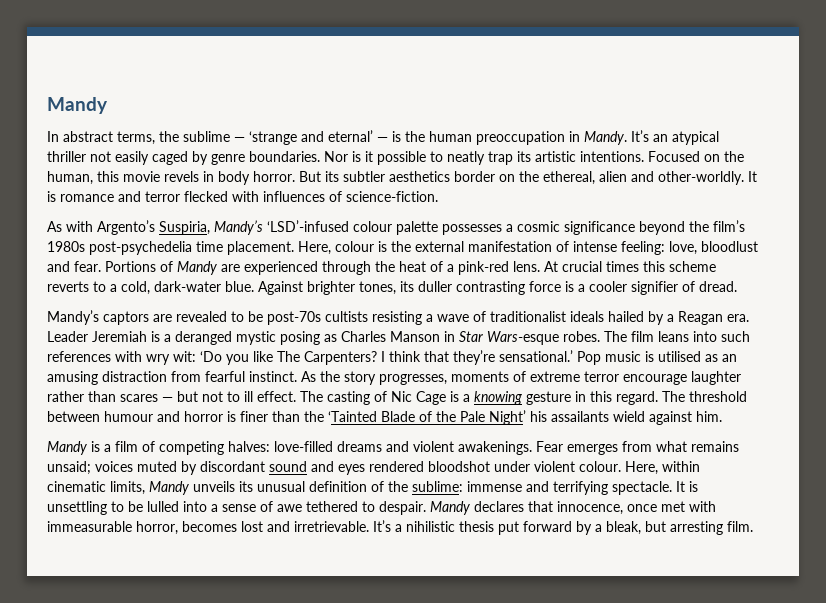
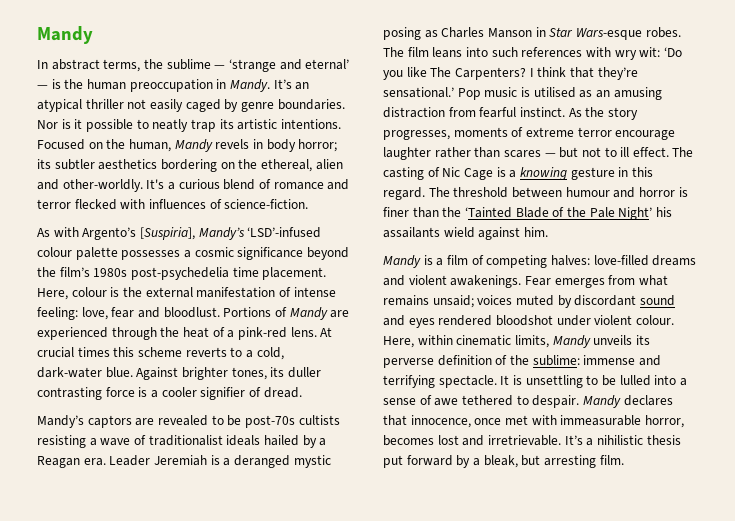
- Focused on the human, this movie revels in body horror. But its subtler aesthetics border on the ethereal, alien and other-worldly.
+ Focused on the human, Mandy revels in body horror; its subtler aesthetics bordering on the ethereal, alien and other-worldly.
- It is romance and terror flecked with influences of science-fiction.
+ It's a curious blend of romance and terror flecked with influences of science-fiction.
- As with Argento’s Suspiria, Mandy’s ‘LSD’-infused colour palette possesses a cosmic significance beyond the film’s 1980s post-psychedelia time placement.
+ As with Argento’s [Suspiria], Mandy’s ‘LSD’-infused colour palette possesses a cosmic significance beyond the film’s 1980s post-psychedelia time placement.
- Here, colour is the external manifestation of intense feeling: love, bloodlust and fear.
+ Here, colour is the external manifestation of intense feeling: love, fear and bloodlust.
- Here, within cinematic limits, Mandy unveils its unusual definition of the sublime: immense and terrifying spectacle.
+ Here, within cinematic limits, Mandy unveils its perverse definition of the sublime: immense and terrifying spectacle.

